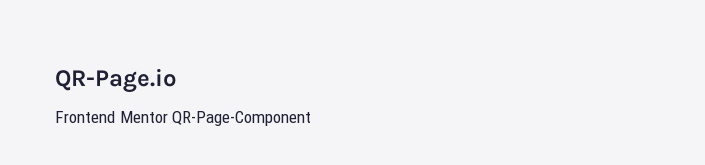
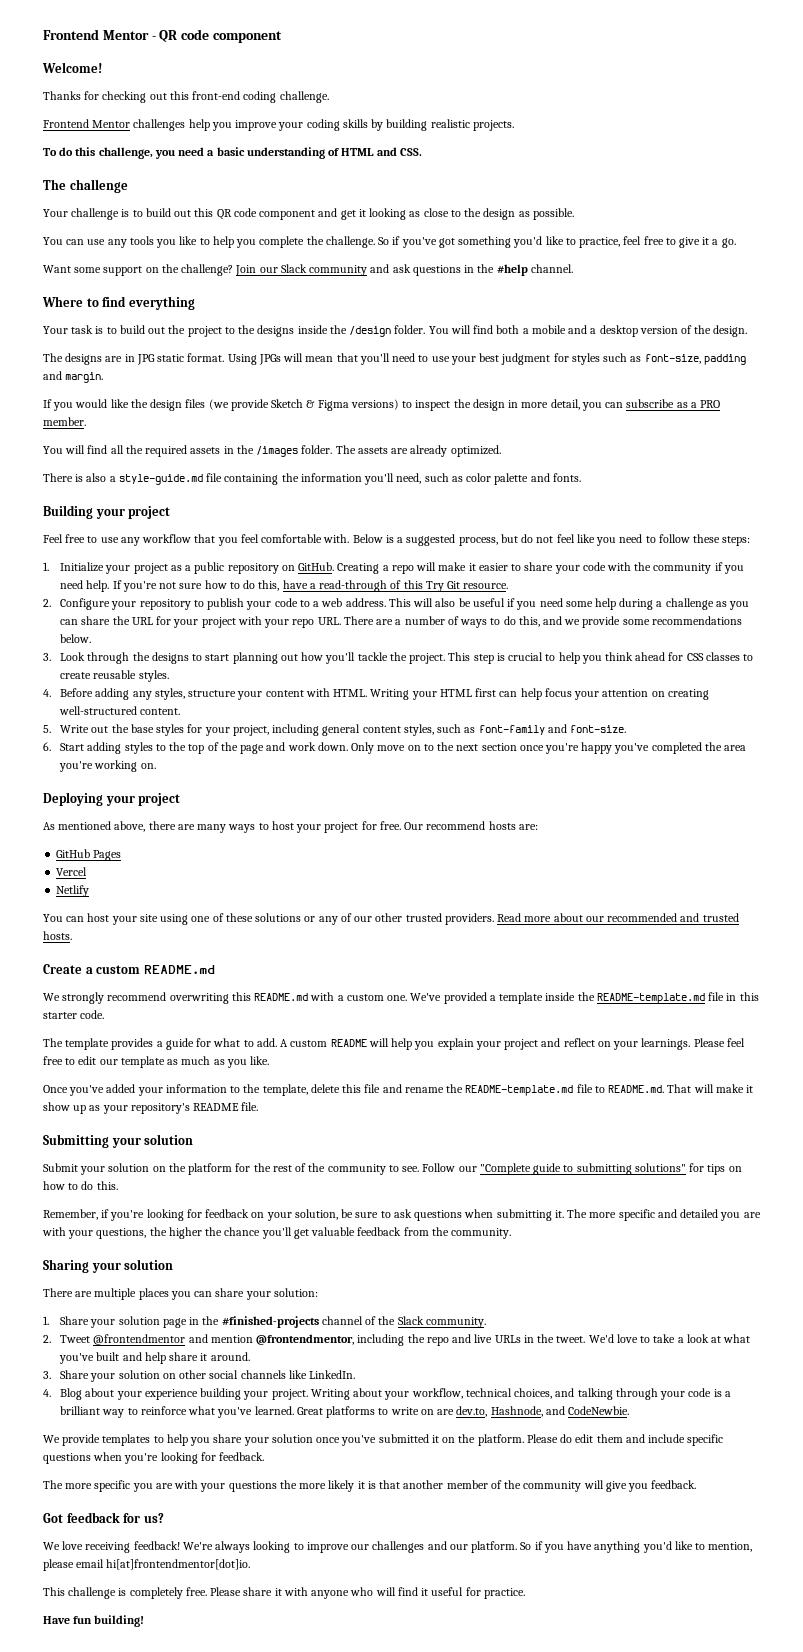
- QR-Page.io
- Frontend Mentor QR-Page-Component
+ Frontend Mentor - QR code component
+ Welcome!
+ Thanks for checking out this front-end coding challenge.
+ Frontend Mentor challenges help you improve your coding skills by building realistic projects.
+ To do this challenge, you need a basic understanding of HTML and CSS.
+ The challenge
+ Your challenge is to build out this QR code component and get it looking as close to the design as possible.
+ You can use any tools you like to help you complete the challenge. So if you've got something you'd like to practice, feel free to give it a go.
+ Want some support on the challenge? Join our Slack community and ask questions in the #help channel.
+ Where to find everything
+ Your task is to build out the project to the designs inside the /design folder. You will find both a mobile and a desktop version of the design.
+ The designs are in JPG static format. Using JPGs will mean that you'll need to use your best judgment for styles such as font-size, padding and margin.
+ If you would like the design files (we provide Sketch & Figma versions) to inspect the design in more detail, you can subscribe as a PRO member.
+ You will find all the required assets in the /images folder. The assets are already optimized.
+ There is also a style-guide.md file containing the information you'll need, such as color palette and fonts.
+ Building your project
+ Feel free to use any workflow that you feel comfortable with. Below is a suggested process, but do not feel like you need to follow these steps:
+ 1. Initialize your project as a public repository on GitHub. Creating a repo will make it easier to share your code with the community if you need help. If you're not sure how to do this, have a read-through of this Try Git resource.
+ 2. Configure your repository to publish your code to a web address. This will also be useful if you need some help during a challenge as you can share the URL for your project with your repo URL. There are a number of ways to do this, and we provide some recommendations below.
+ 3. Look through the designs to start planning out how you'll tackle the project. This step is crucial to help you think ahead for CSS classes to create reusable styles.
+ 4. Before adding any styles, structure your content with HTML. Writing your HTML first can help focus your attention on creating well-structured content.
+ 5. Write out the base styles for your project, including general content styles, such as font-family and font-size.
+ 6. Start adding styles to the top of the page and work down. Only move on to the next section once you're happy you've completed the area you're working on.
+ Deploying your project
+ As mentioned above, there are many ways to host your project for free. Our recommend hosts are:
+ GitHub Pages
+ Vercel
+ Netlify
+ You can host your site using one of these solutions or any of our other trusted providers. Read more about our recommended and trusted hosts.
+ Create a custom README.md
+ We strongly recommend overwriting this README.md with a custom one. We've provided a template inside the README-template.md file in this starter code.
+ The template provides a guide for what to add. A custom README will help you explain your project and reflect on your learnings. Please feel free to edit our template as much as you like.
+ Once you've added your information to the template, delete this file and rename the README-template.md file to README.md. That will make it show up as your repository's README file.
+ Submitting your solution
+ Submit your solution on the platform for the rest of the community to see. Follow our "Complete guide to submitting solutions" for tips on how to do this.
+ Remember, if you're looking for feedback on your solution, be sure to ask questions when submitting it. The more specific and detailed you are with your questions, the higher the chance you'll get valuable feedback from the community.
+ Sharing your solution
+ There are multiple places you can share your solution:
+ 1. Share your solution page in the #finished-projects channel of the Slack community.
+ 2. Tweet @frontendmentor and mention @frontendmentor, including the repo and live URLs in the tweet. We'd love to take a look at what you've built and help share it around.
+ 3. Share your solution on other social channels like LinkedIn.
+ 4. Blog about your experience building your project. Writing about your workflow, technical choices, and talking through your code is a brilliant way to reinforce what you've learned. Great platforms to write on are dev.to, Hashnode, and CodeNewbie.
+ We provide templates to help you share your solution once you've submitted it on the platform. Please do edit them and include specific questions when you're looking for feedback.
+ The more specific you are with your questions the more likely it is that another member of the community will give you feedback.
+ Got feedback for us?
+ We love receiving feedback! We're always looking to improve our challenges and our platform. So if you have anything you'd like to mention, please email hi[at]frontendmentor[dot]io.
+ This challenge is completely free. Please share it with anyone who will find it useful for practice.
+ Have fun building!

